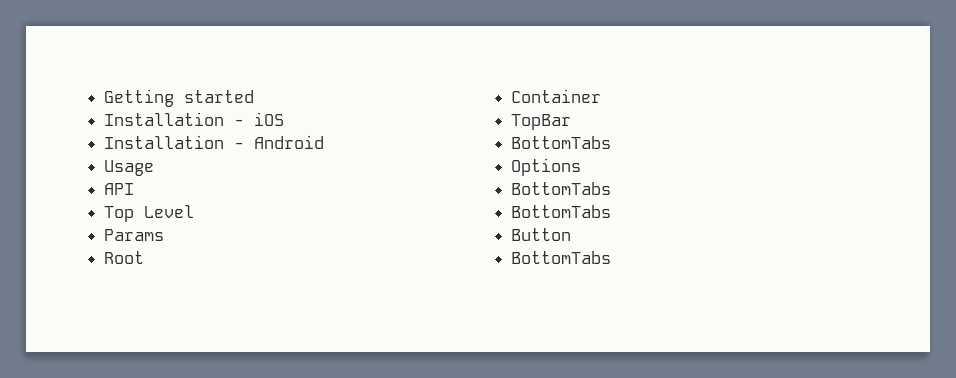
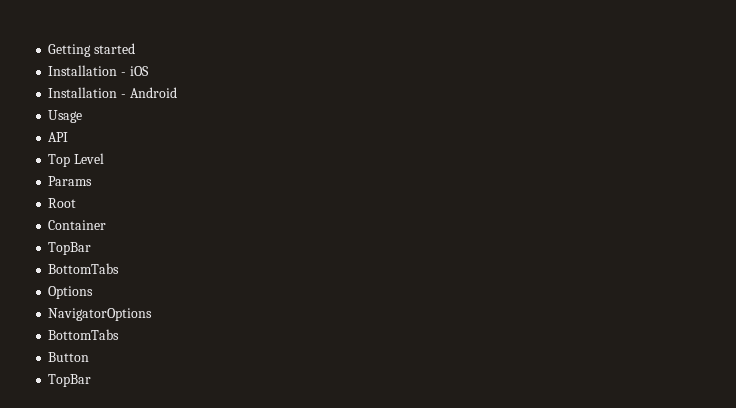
  Options
- BottomTabs
+ NavigatorOptions
  Button
- BottomTabs
+ TopBar

